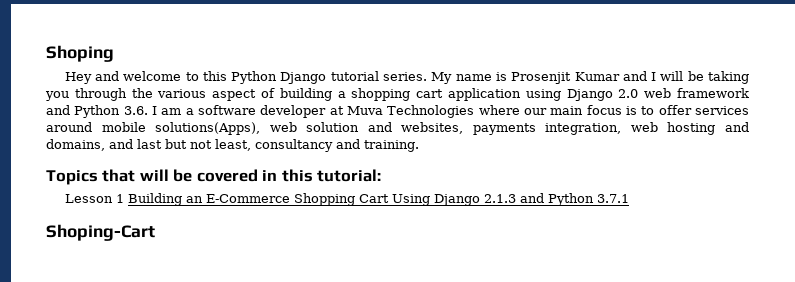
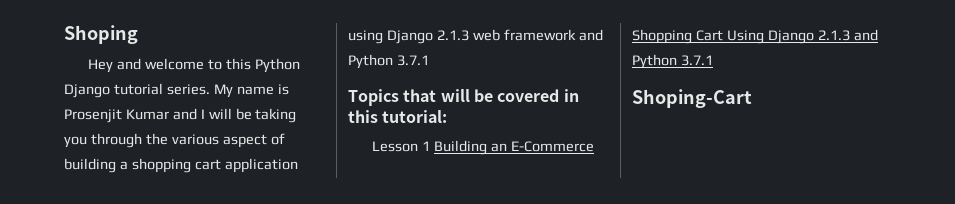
- My name is Prosenjit Kumar and I will be taking you through the various aspect of building a shopping cart application using Django 2.0 web framework and Python 3.6. I am a software developer at Muva Technologies where our main focus is to offer services around mobile solutions(Apps), web solution and websites, payments integration, web hosting and domains, and last but not least, consultancy and training.
+ My name is Prosenjit Kumar and I will be taking you through the various aspect of building a shopping cart application using Django 2.1.3 web framework and Python 3.7.1

